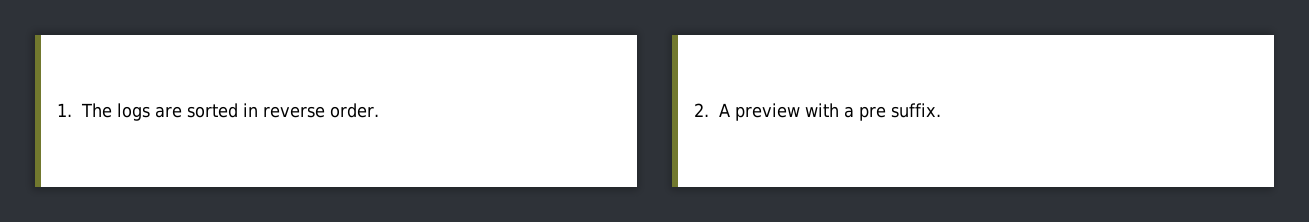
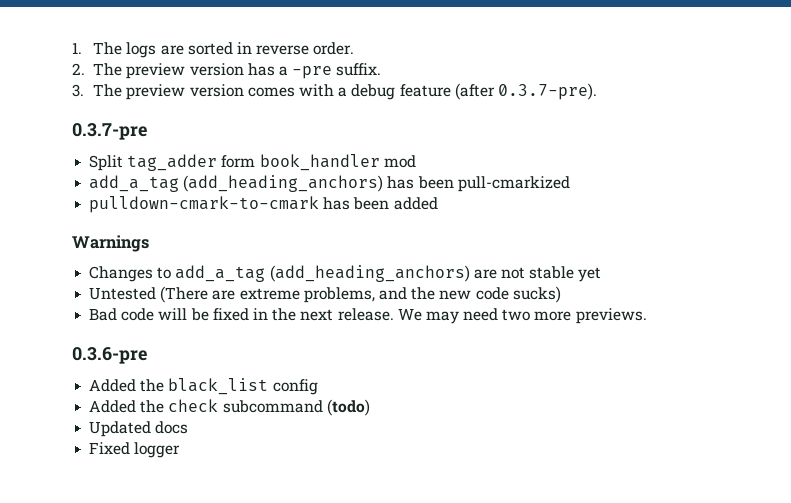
- 2. A preview with a pre suffix.
+ 2. The preview version has a -pre suffix.
+ 3. The preview version comes with a debug feature (after 0.3.7-pre).
+ 0.3.7-pre
+ Split tag_adder form book_handler mod
+ add_a_tag (add_heading_anchors) has been pull-cmarkized
+ pulldown-cmark-to-cmark has been added
+ Warnings
+ Changes to add_a_tag (add_heading_anchors) are not stable yet
+ Untested (There are extreme problems, and the new code sucks)
+ Bad code will be fixed in the next release. We may need two more previews.
+ 0.3.6-pre
+ Added the black_list config
+ Added the check subcommand (todo)
+ Updated docs
+ Fixed logger

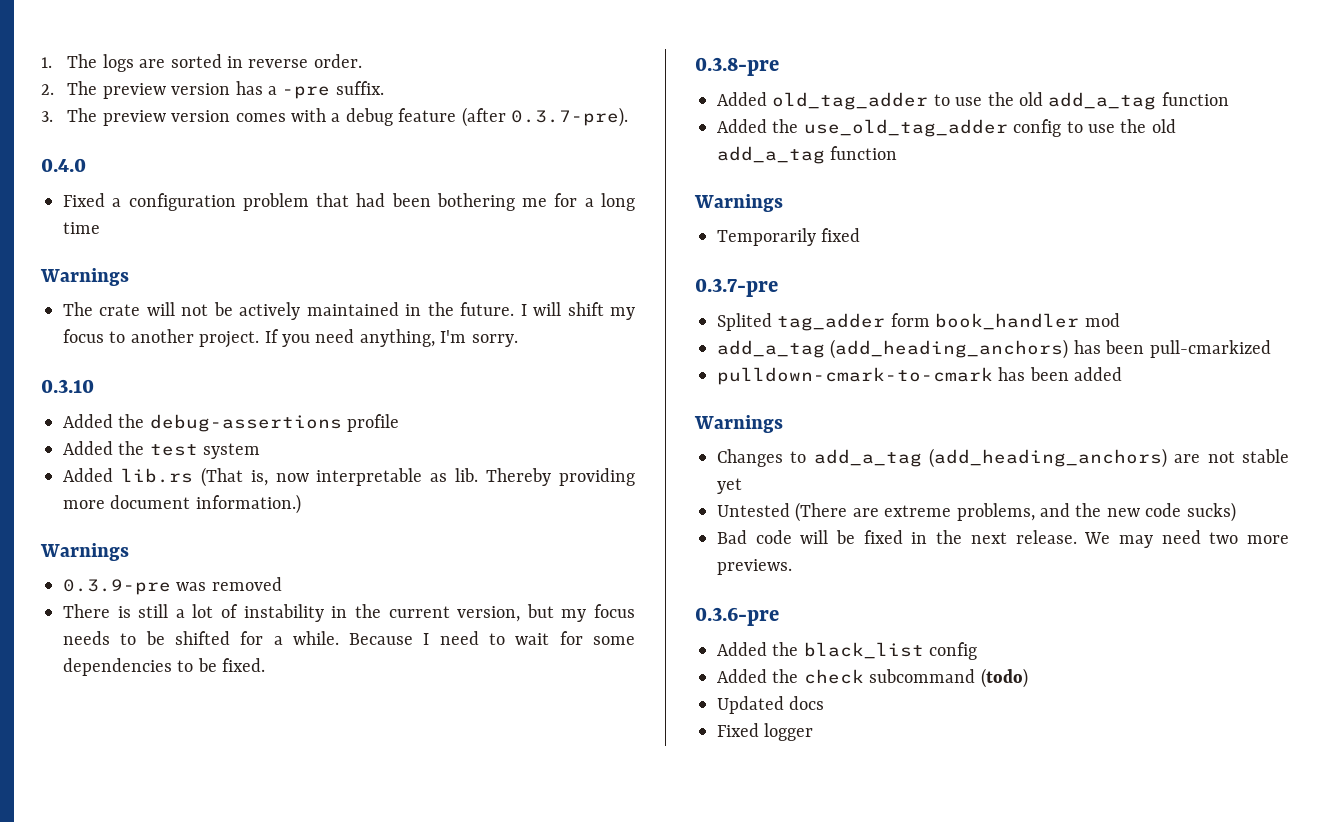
+ 0.4.0
+ Fixed a configuration problem that had been bothering me for a long time
+ Warnings
+ The crate will not be actively maintained in the future. I will shift my focus to another project. If you need anything, I'm sorry.
+ 0.3.10
+ Added the debug-assertions profile
+ Added the test system
+ Added lib.rs (That is, now interpretable as lib. Thereby providing more document information.)
+ Warnings
+ 0.3.9-pre was removed
+ There is still a lot of instability in the current version, but my focus needs to be shifted for a while. Because I need to wait for some dependencies to be fixed.
+ 0.3.8-pre
+ Added old_tag_adder to use the old add_a_tag function
+ Added the use_old_tag_adder config to use the old add_a_tag function
+ Warnings
+ Temporarily fixed
- Split tag_adder form book_handler mod
+ Splited tag_adder form book_handler mod

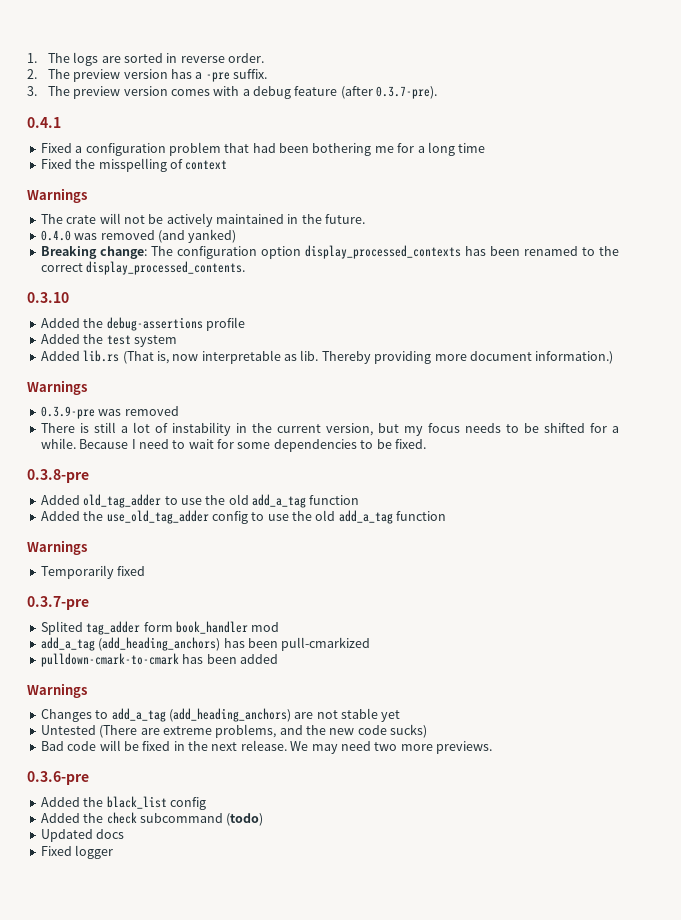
- 0.4.0
+ 0.4.1
+ Fixed the misspelling of context
- The crate will not be actively maintained in the future. I will shift my focus to another project. If you need anything, I'm sorry.
+ The crate will not be actively maintained in the future.
+ 0.4.0 was removed (and yanked)
+ Breaking change: The configuration option display_processed_contexts has been renamed to the correct display_processed_contents.

